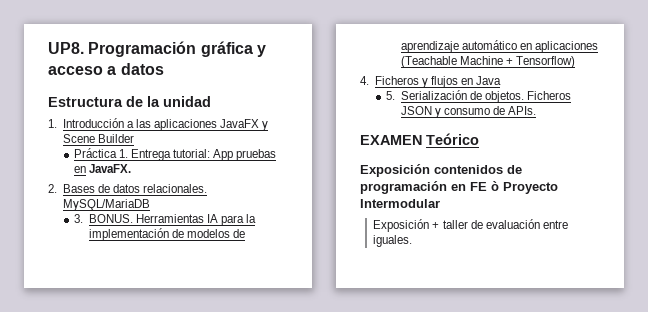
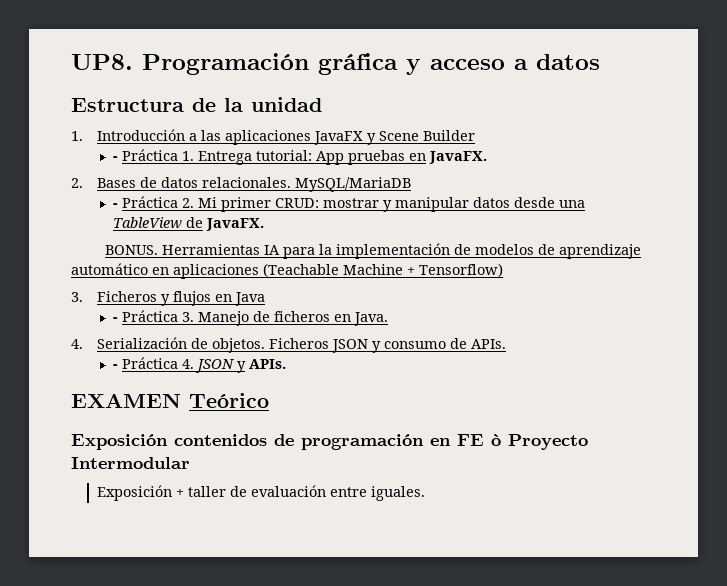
- Práctica 1. Entrega tutorial: App pruebas en JavaFX.
+ - Práctica 1. Entrega tutorial: App pruebas en JavaFX.
- 3. BONUS.
+ - Práctica 2. Mi primer CRUD: mostrar y manipular datos desde una TableView de JavaFX.
+ BONUS.
- 4. Ficheros y flujos en Java
+ 3. Ficheros y flujos en Java
- 5. Serialización de objetos.
+ - Práctica 3. Manejo de ficheros en Java.
+ 4. Serialización de objetos.
+ - Práctica 4. JSON y APIs.

